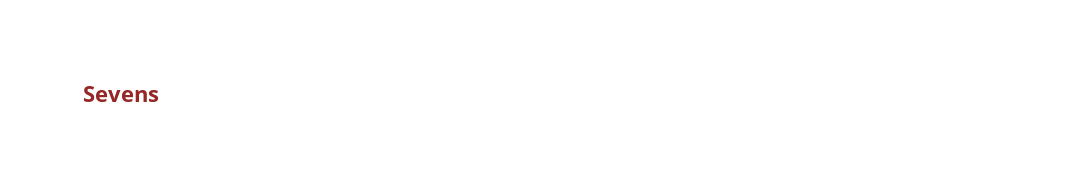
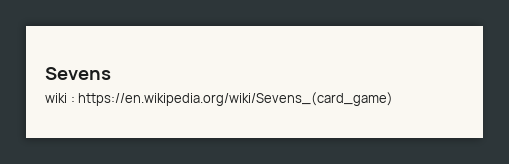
+ wiki : https://en.wikipedia.org/wiki/Sevens_(card_game)

